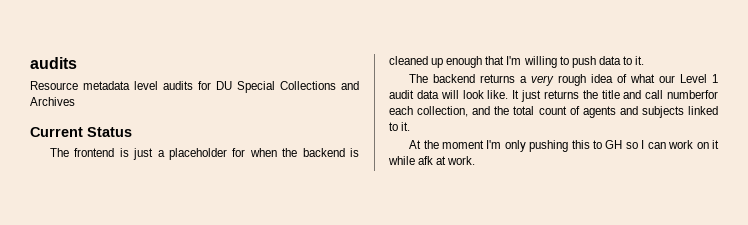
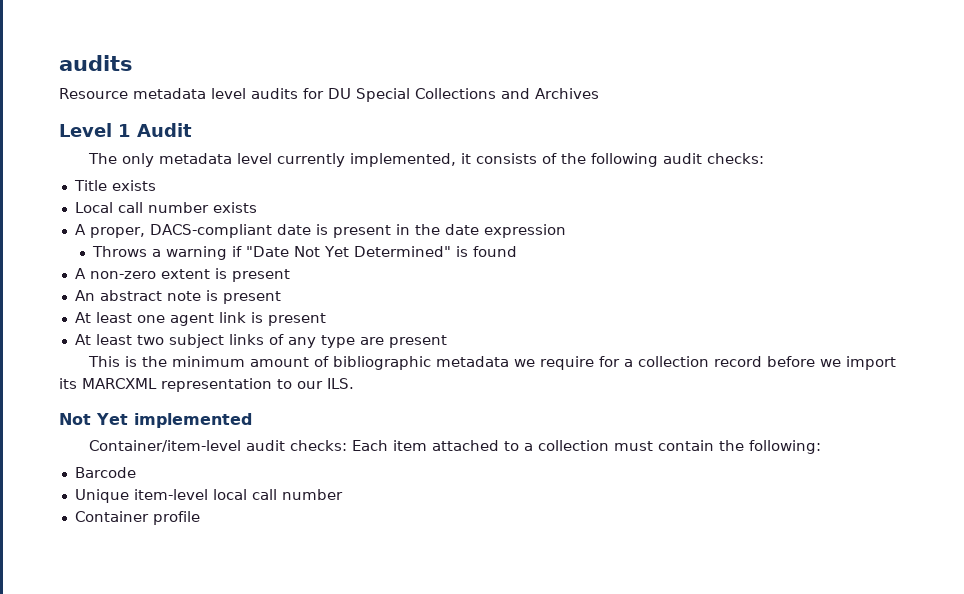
- Current Status
- The frontend is just a placeholder for when the backend is cleaned up enough that I'm willing to push data to it.
- The backend returns a very rough idea of what our Level 1 audit data will look like. It just returns the title and call numberfor each collection, and the total count of agents and subjects linked to it.
- At the moment I'm only pushing this to GH so I can work on it while afk at work.
+ Level 1 Audit
+ The only metadata level currently implemented, it consists of the following audit checks:
+ Title exists
+ Local call number exists
+ A proper, DACS-compliant date is present in the date expression
+ Throws a warning if "Date Not Yet Determined" is found
+ A non-zero extent is present
+ An abstract note is present
+ At least one agent link is present
+ At least two subject links of any type are present
+ This is the minimum amount of bibliographic metadata we require for a collection record before we import its MARCXML representation to our ILS.
+ Not Yet implemented
+ Container/item-level audit checks: Each item attached to a collection must contain the following:
+ Barcode
+ Unique item-level local call number
+ Container profile

